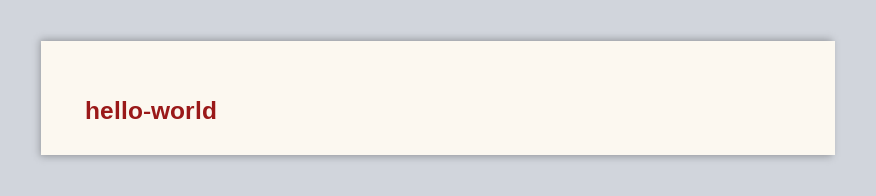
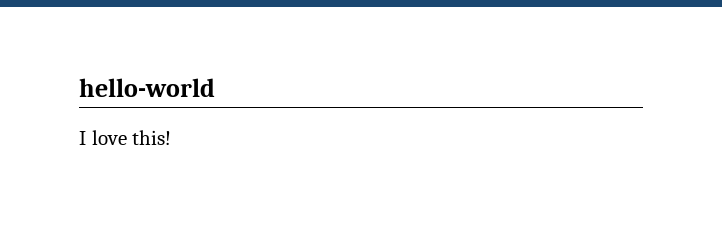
+ I love this!

